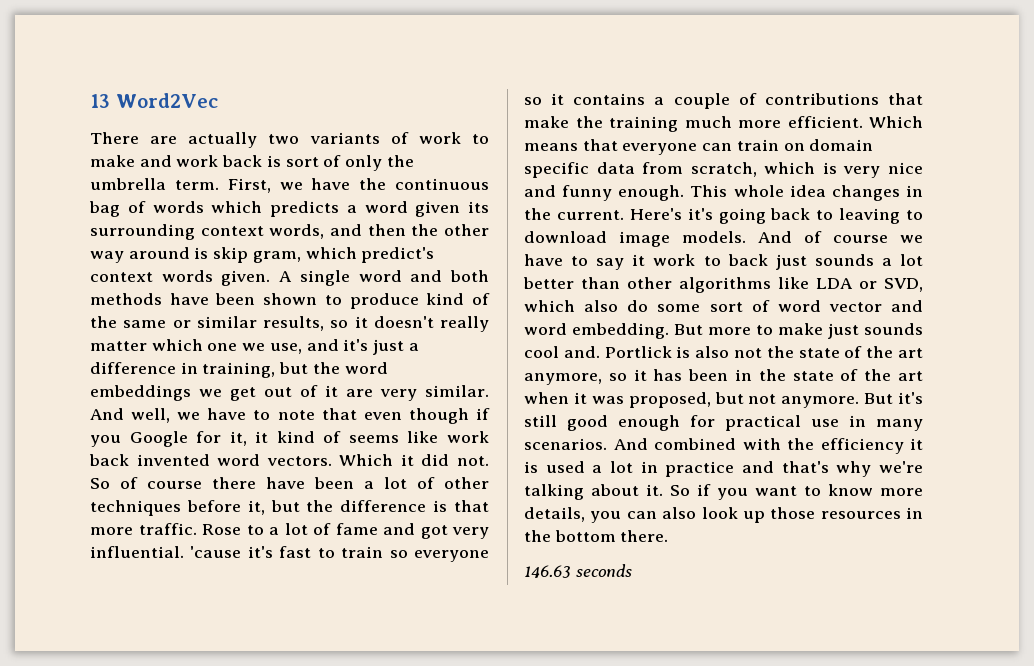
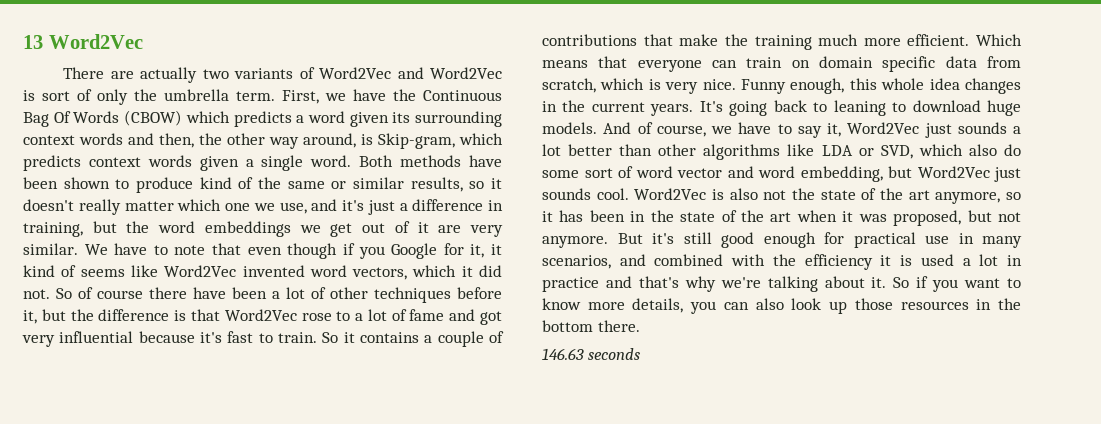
- There are actually two variants of work to make and work back is sort of only the umbrella term.
+ There are actually two variants of Word2Vec and Word2Vec is sort of only the umbrella term.
- First, we have the continuous bag of words which predicts a word given its surrounding context words, and then the other way around is skip gram, which predict's context words given. A single word and both methods have been shown to produce kind of the same or similar results, so it doesn't really matter which one we use, and it's just a difference in training, but the word embeddings we get out of it are very similar.
+ First, we have the Continuous Bag Of Words (CBOW) which predicts a word given its surrounding context words and then, the other way around, is Skip-gram, which predicts context words given a single word. Both methods have been shown to produce kind of the same or similar results, so it doesn't really matter which one we use, and it's just a difference in training, but the word embeddings we get out of it are very similar.
- And well, we have to note that even though if you Google for it, it kind of seems like work back invented word vectors. Which it did not.
+ We have to note that even though if you Google for it, it kind of seems like Word2Vec invented word vectors, which it did not.
- So of course there have been a lot of other techniques before it, but the difference is that more traffic. Rose to a lot of fame and got very influential. 'cause it's fast to train so everyone so it contains a couple of contributions that make the training much more efficient.
+ So of course there have been a lot of other techniques before it, but the difference is that Word2Vec rose to a lot of fame and got very influential because it's fast to train. So it contains a couple of contributions that make the training much more efficient.
- Which means that everyone can train on domain specific data from scratch, which is very nice and funny enough. This whole idea changes in the current. Here's it's going back to leaving to download image models.
+ Which means that everyone can train on domain specific data from scratch, which is very nice. Funny enough, this whole idea changes in the current years. It's going back to leaning to download huge models.
- And of course we have to say it work to back just sounds a lot better than other algorithms like LDA or SVD, which also do some sort of word vector and word embedding. But more to make just sounds cool and. Portlick is also not the state of the art anymore, so it has been in the state of the art when it was proposed, but not anymore.
+ And of course, we have to say it, Word2Vec just sounds a lot better than other algorithms like LDA or SVD, which also do some sort of word vector and word embedding, but Word2Vec just sounds cool. Word2Vec is also not the state of the art anymore, so it has been in the state of the art when it was proposed, but not anymore.
- But it's still good enough for practical use in many scenarios. And combined with the efficiency it is used a lot in practice and that's why we're talking about it.
+ But it's still good enough for practical use in many scenarios, and combined with the efficiency it is used a lot in practice and that's why we're talking about it.

